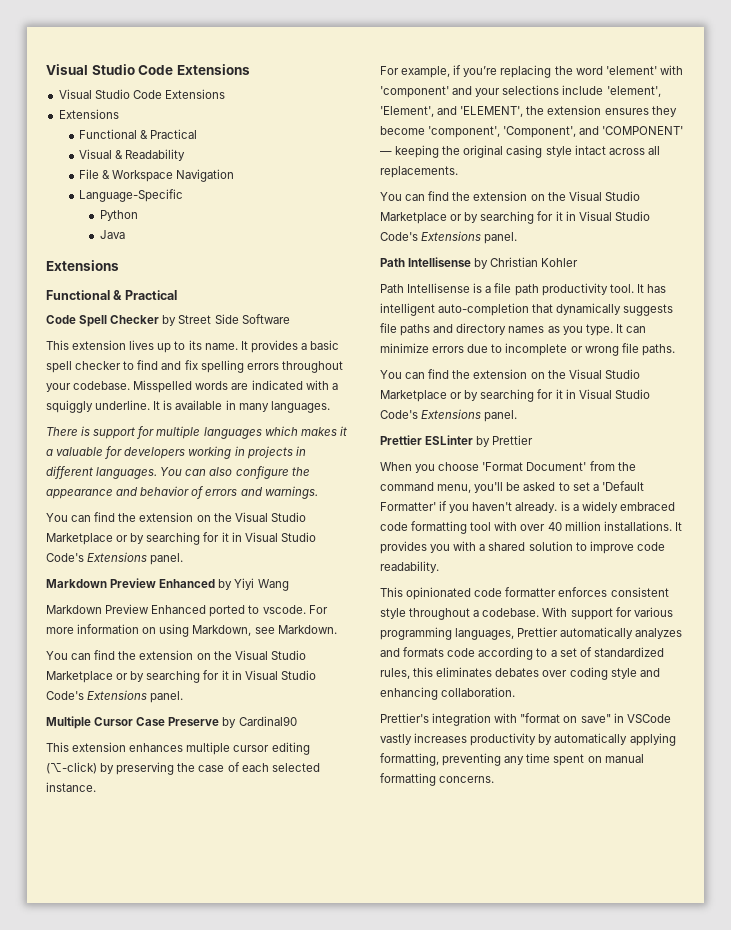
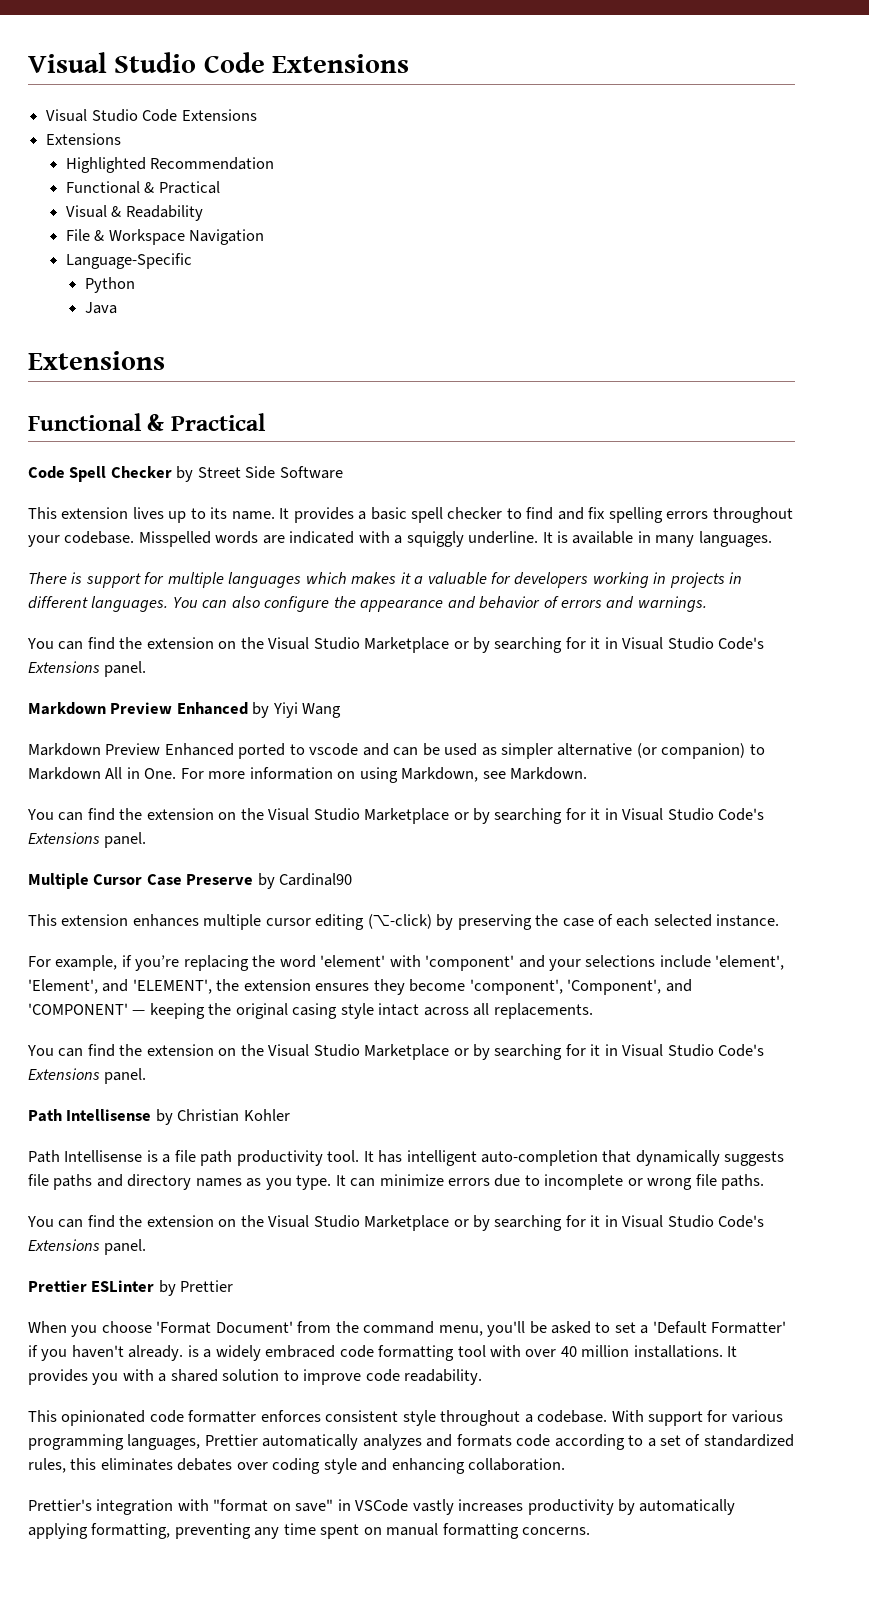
+ Highlighted Recommendation
- Markdown Preview Enhanced ported to vscode. For more information on using Markdown, see Markdown.
+ Markdown Preview Enhanced ported to vscode and can be used as simpler alternative (or companion) to Markdown All in One. For more information on using Markdown, see Markdown.

